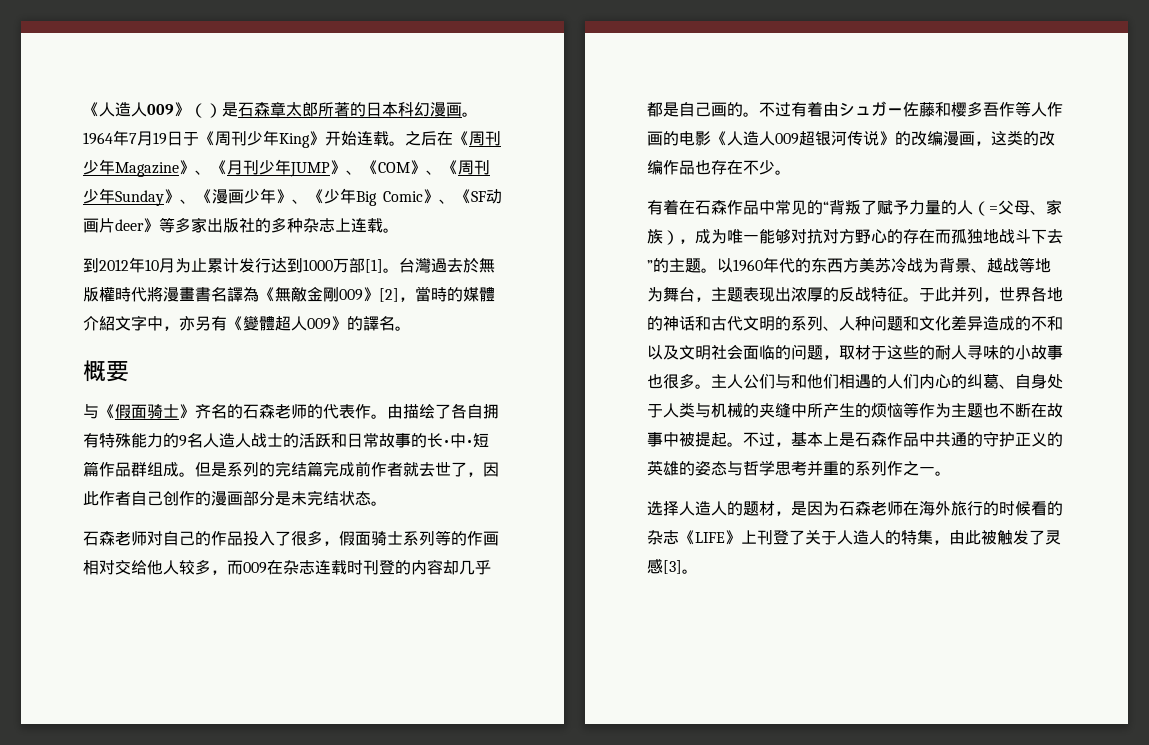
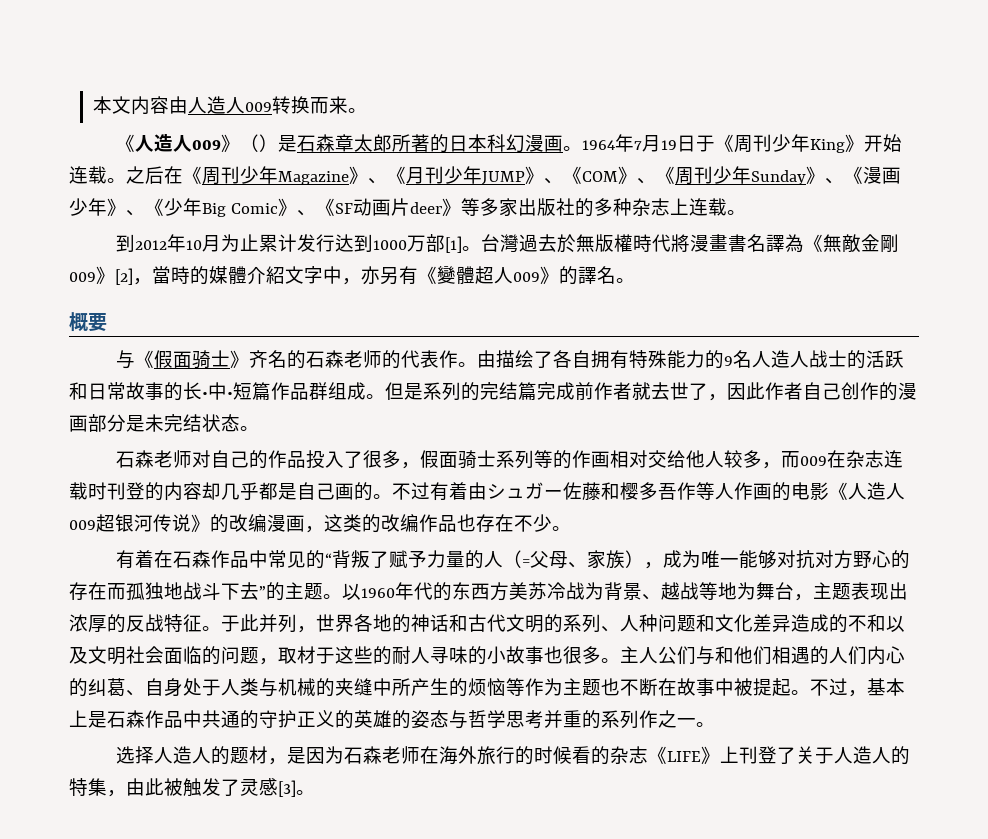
+ 本文内容由人造人009转换而来。

